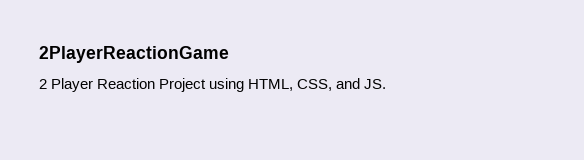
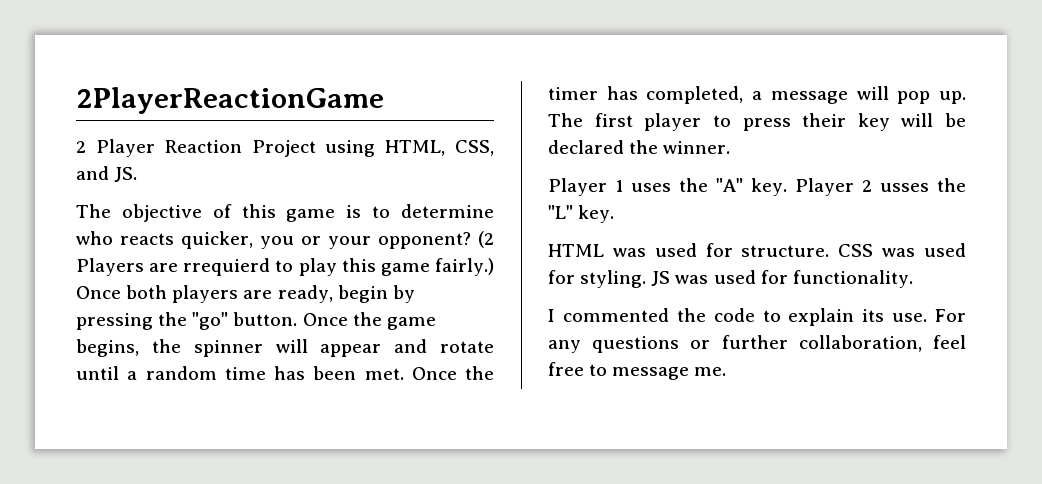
+ The objective of this game is to determine who reacts quicker, you or your opponent? (2 Players are rrequierd to play this game fairly.) Once both players are ready, begin by pressing the "go" button. Once the game begins, the spinner will appear and rotate until a random time has been met. Once the timer has completed, a message will pop up. The first player to press their key will be declared the winner.
+ Player 1 uses the "A" key. Player 2 usses the "L" key.
+ HTML was used for structure. CSS was used for styling. JS was used for functionality.
+ I commented the code to explain its use. For any questions or further collaboration, feel free to message me.

